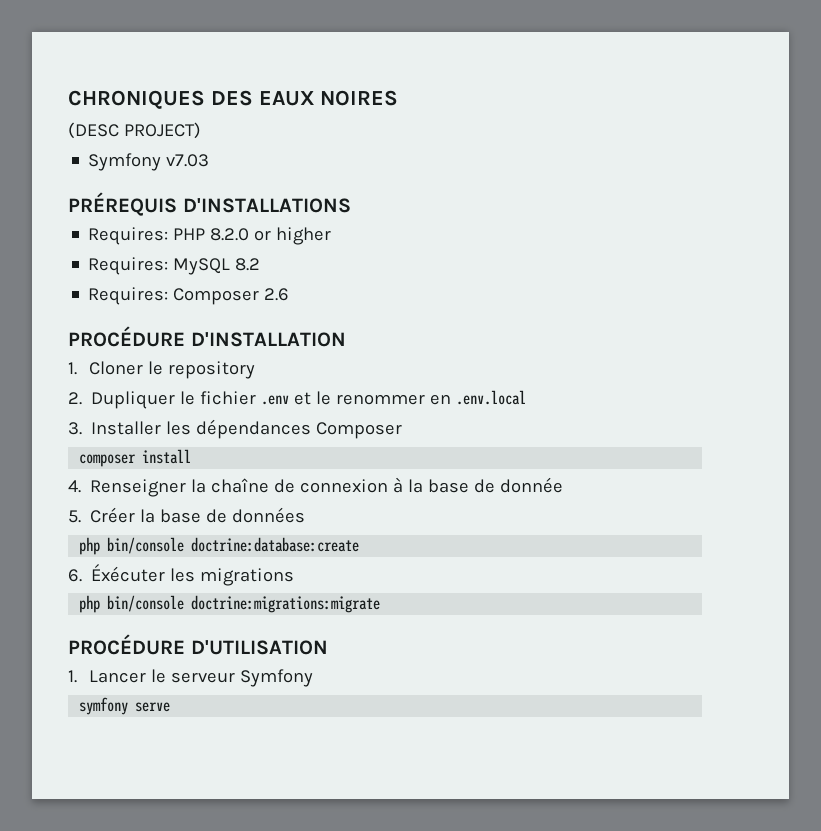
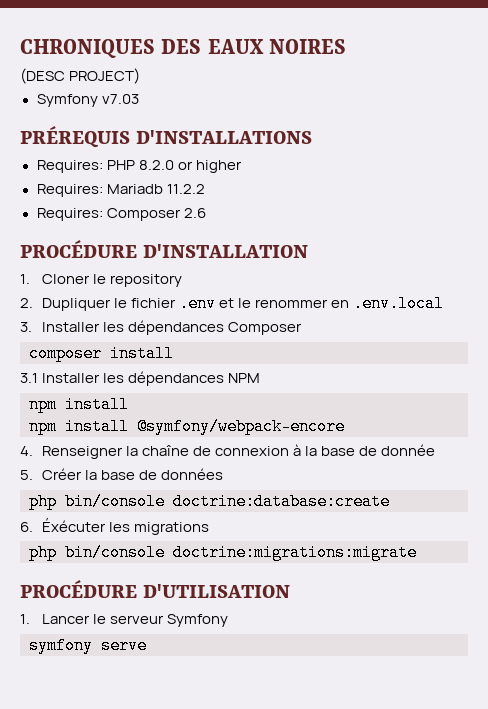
- Requires: MySQL 8.2
+ Requires: Mariadb 11.2.2
+ 3.1 Installer les dépendances NPM
+ npm install
+ npm install @symfony/webpack-encore

